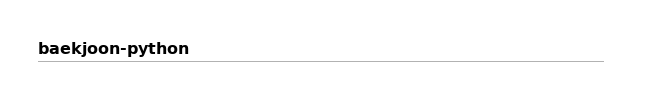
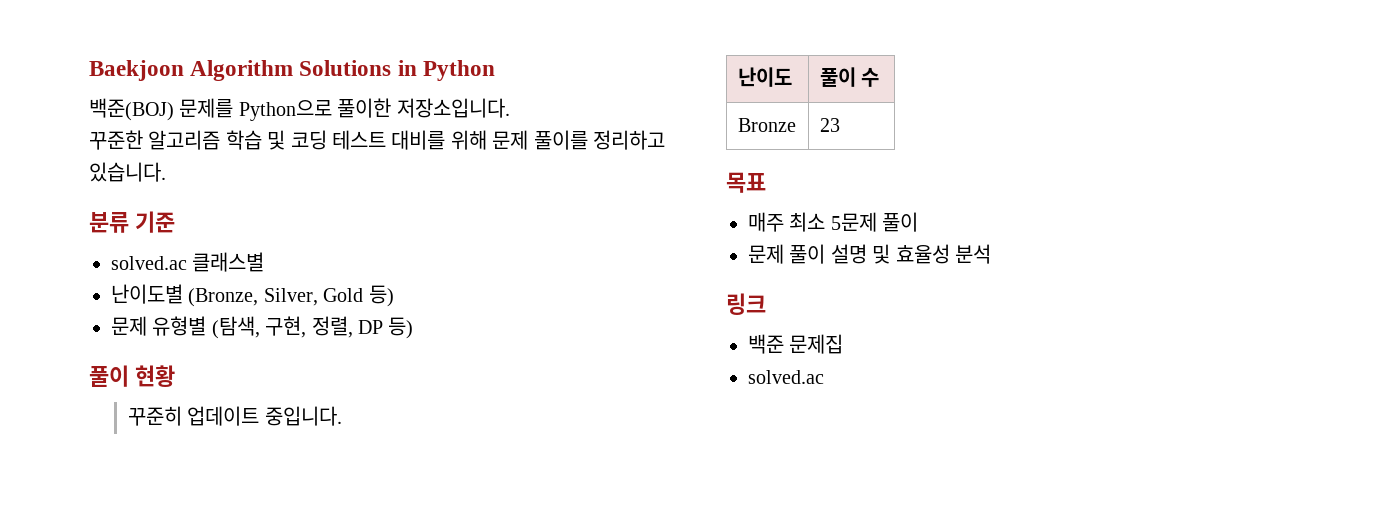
- baekjoon-python
+ Baekjoon Algorithm Solutions in Python
+ 백준(BOJ) 문제를 Python으로 풀이한 저장소입니다.
+ 꾸준한 알고리즘 학습 및 코딩 테스트 대비를 위해 문제 풀이를 정리하고 있습니다.
+ 분류 기준
+ solved.ac 클래스별
+ 난이도별 (Bronze, Silver, Gold 등)
+ 문제 유형별 (탐색, 구현, 정렬, DP 등)
+ 풀이 현황
+ 꾸준히 업데이트 중입니다.
+ 난이도 | 풀이 수
+ Bronze | 23
+ 목표
+ 매주 최소 5문제 풀이
+ 문제 풀이 설명 및 효율성 분석
+ 링크
+ 백준 문제집
+ solved.ac

